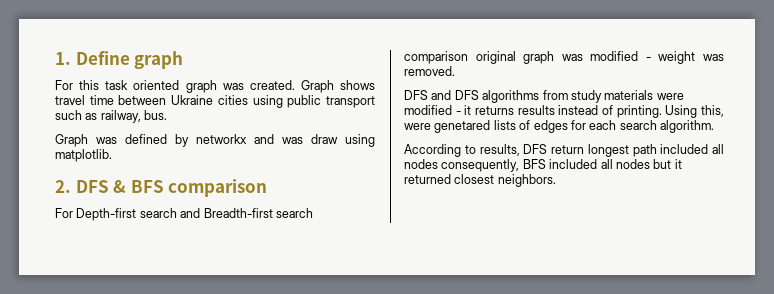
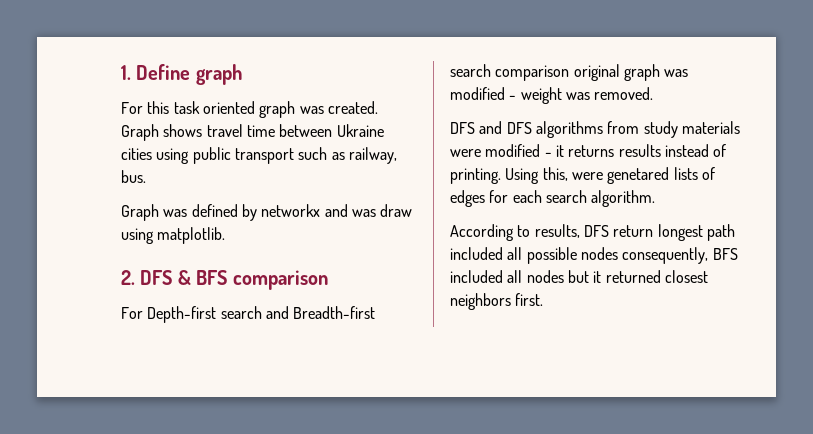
- According to results, DFS return longest path included all nodes consequently, BFS included all nodes but it returned closest neighbors.
+ According to results, DFS return longest path included all possible nodes consequently, BFS included all nodes but it returned closest neighbors first.

